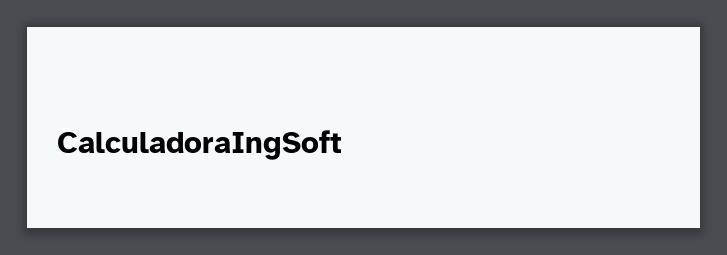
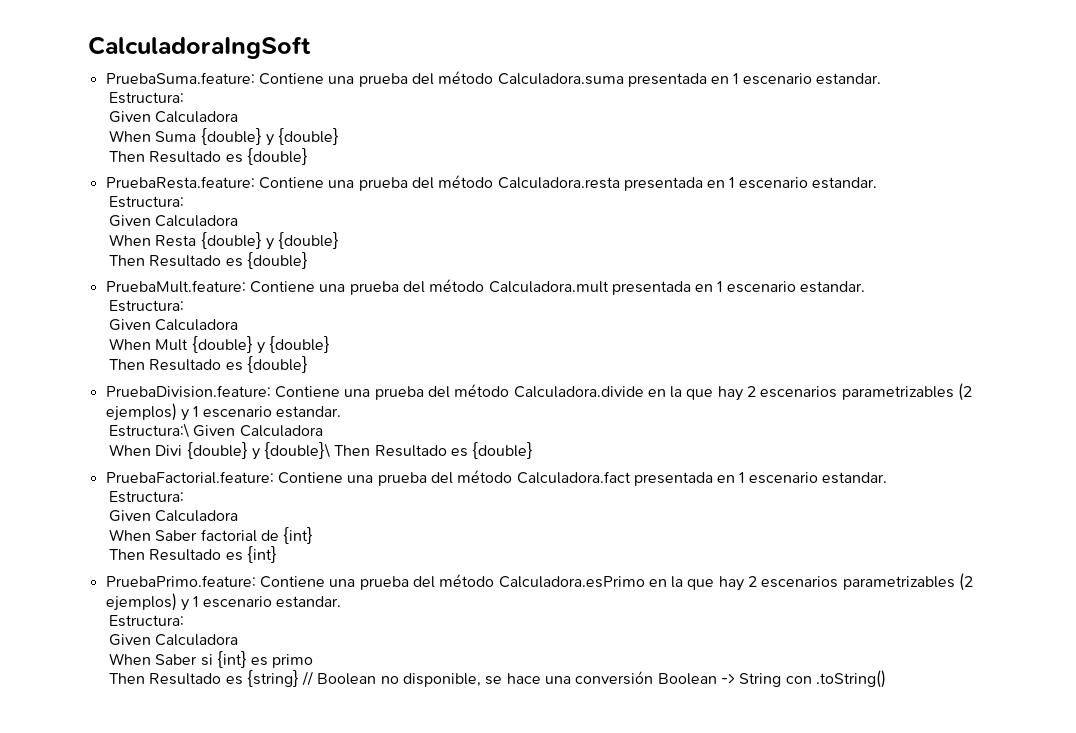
+ PruebaSuma.feature: Contiene una prueba del método Calculadora.suma presentada en 1 escenario estandar.
+ Estructura:
+ Given Calculadora
+ When Suma {double} y {double}
+ Then Resultado es {double}
+ PruebaResta.feature: Contiene una prueba del método Calculadora.resta presentada en 1 escenario estandar.
+ Estructura:
+ Given Calculadora
+ When Resta {double} y {double}
+ Then Resultado es {double}
+ PruebaMult.feature: Contiene una prueba del método Calculadora.mult presentada en 1 escenario estandar.
+ Estructura:
+ Given Calculadora
+ When Mult {double} y {double}
+ Then Resultado es {double}
+ PruebaDivision.feature: Contiene una prueba del método Calculadora.divide en la que hay 2 escenarios parametrizables (2 ejemplos) y 1 escenario estandar.
+ Estructura:\ Given Calculadora
+ When Divi {double} y {double}\ Then Resultado es {double}
+ PruebaFactorial.feature: Contiene una prueba del método Calculadora.fact presentada en 1 escenario estandar.
+ Estructura:
+ Given Calculadora
+ When Saber factorial de {int}
+ Then Resultado es {int}
+ PruebaPrimo.feature: Contiene una prueba del método Calculadora.esPrimo en la que hay 2 escenarios parametrizables (2 ejemplos) y 1 escenario estandar.
+ Estructura:
+ Given Calculadora
+ When Saber si {int} es primo
+ Then Resultado es {string} // Boolean no disponible, se hace una conversión Boolean -> String con .toString()

